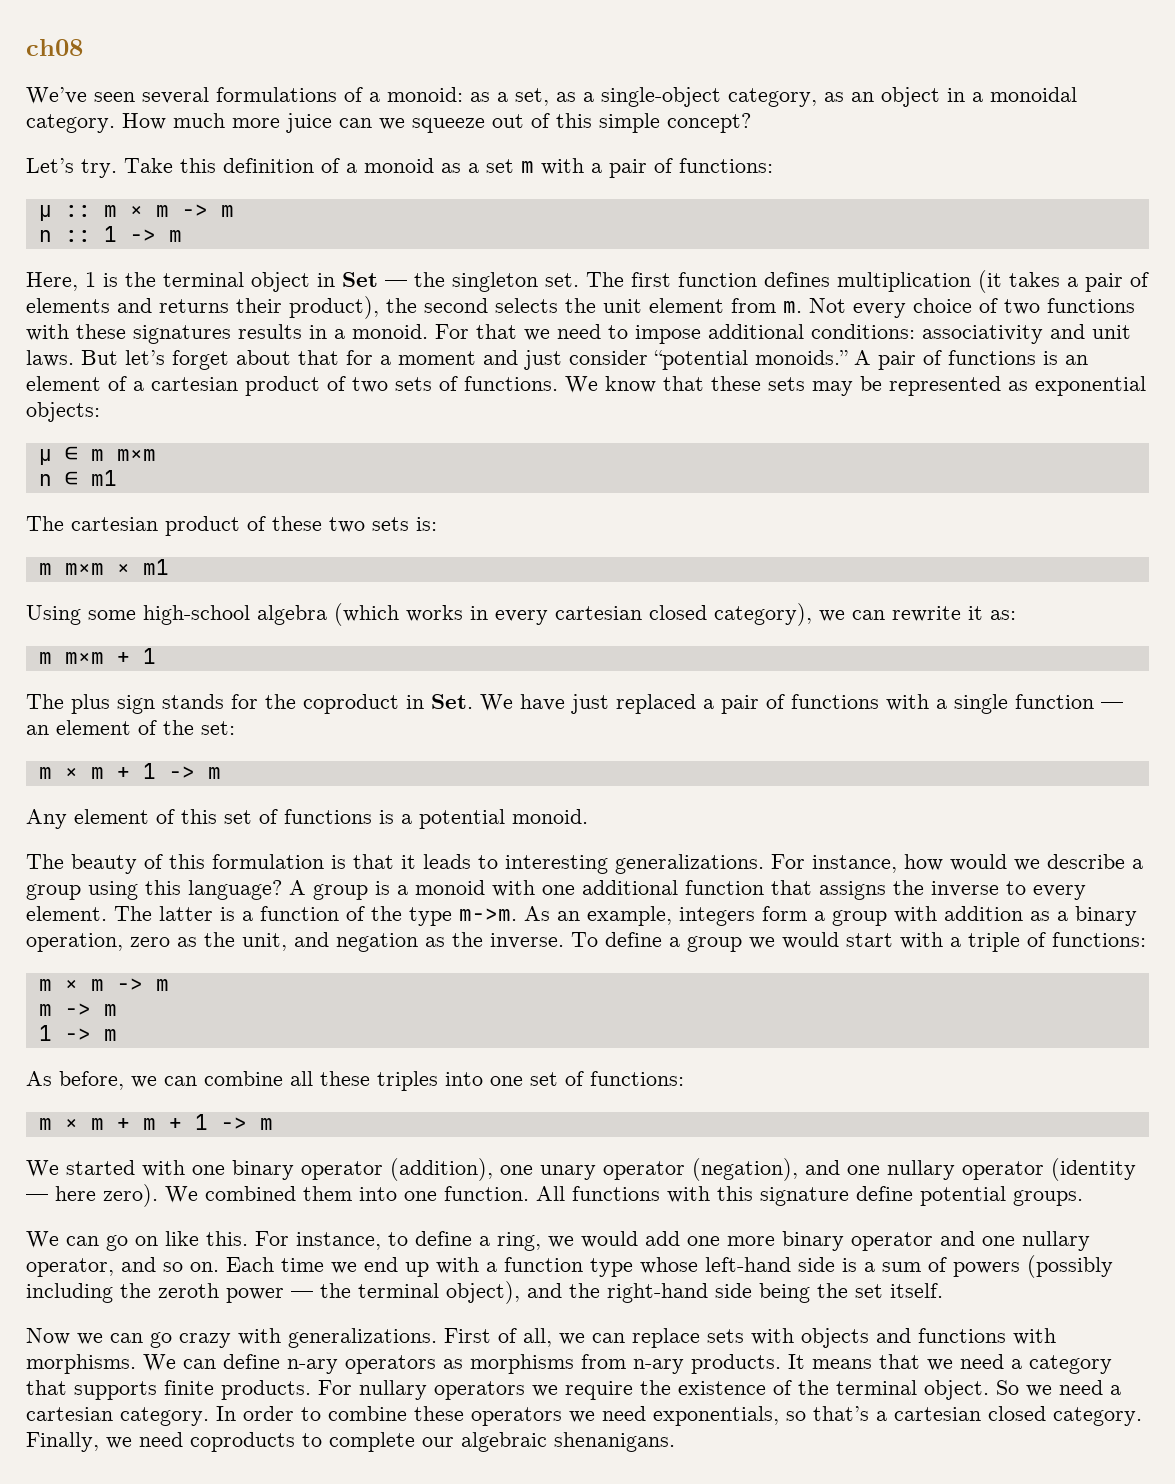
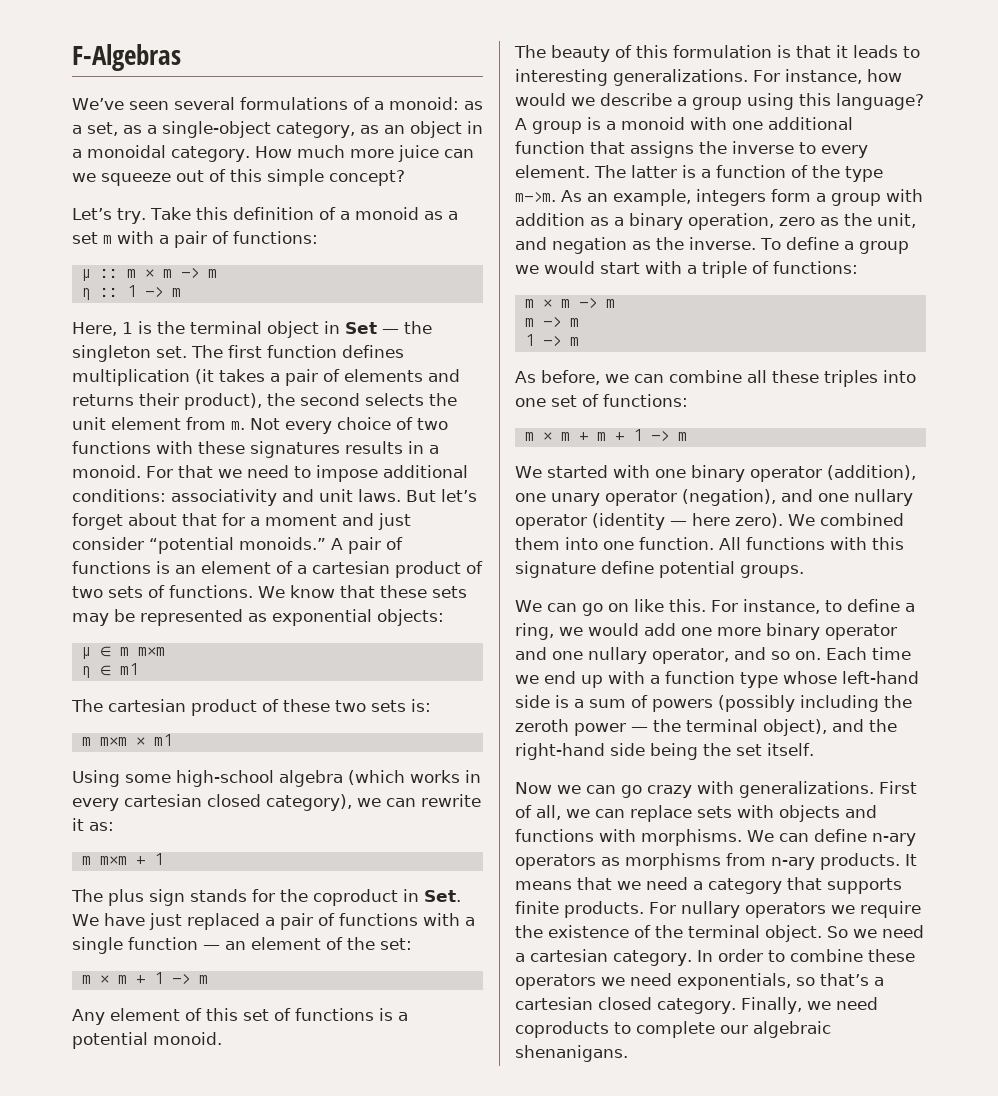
- ch08
+ F-Algebras

